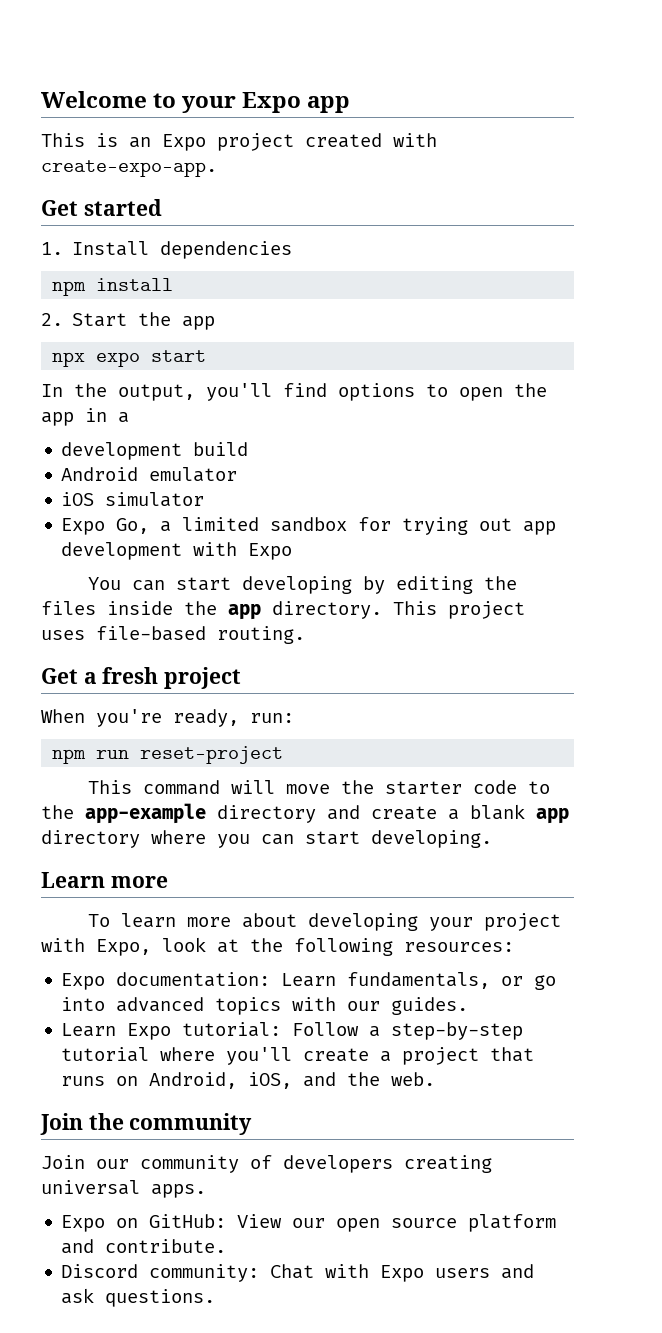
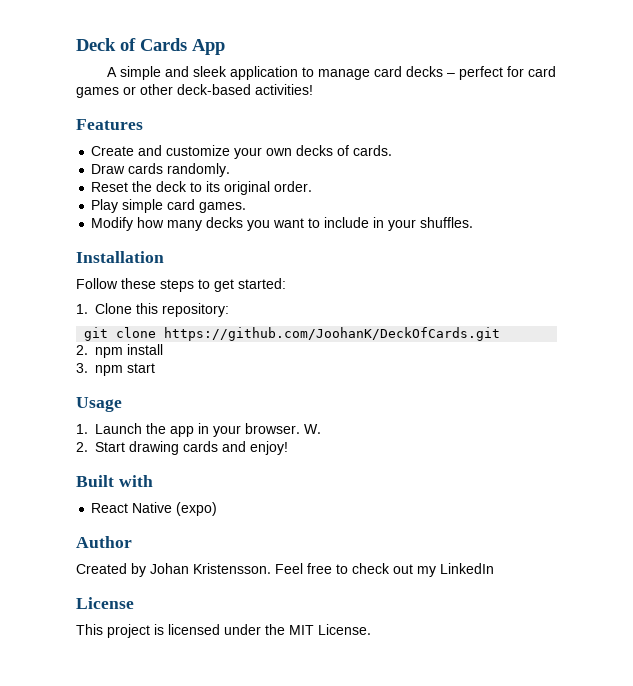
- Welcome to your Expo app
- This is an Expo project created with create-expo-app.
- Get started
- 1. Install dependencies
- npm install
- 2. Start the app
- npx expo start
- In the output, you'll find options to open the app in a
- development build
- Android emulator
- iOS simulator
- Expo Go, a limited sandbox for trying out app development with Expo
- You can start developing by editing the files inside the app directory. This project uses file-based routing.
- Get a fresh project
- When you're ready, run:
- npm run reset-project
- This command will move the starter code to the app-example directory and create a blank app directory where you can start developing.
- Learn more
- To learn more about developing your project with Expo, look at the following resources:
- Expo documentation: Learn fundamentals, or go into advanced topics with our guides.
- Learn Expo tutorial: Follow a step-by-step tutorial where you'll create a project that runs on Android, iOS, and the web.
- Join the community
- Join our community of developers creating universal apps.
- Expo on GitHub: View our open source platform and contribute.
- Discord community: Chat with Expo users and ask questions.
+ Deck of Cards App
+ A simple and sleek application to manage card decks – perfect for card games or other deck-based activities!
+ Features
+ Create and customize your own decks of cards.
+ Draw cards randomly.
+ Reset the deck to its original order.
+ Play simple card games.
+ Modify how many decks you want to include in your shuffles.
+ Installation
+ Follow these steps to get started:
+ 1. Clone this repository:
+ git clone https://github.com/JoohanK/DeckOfCards.git
+ 2. npm install
+ 3. npm start
+ Usage
+ 1. Launch the app in your browser. W.
+ 2. Start drawing cards and enjoy!
+ Built with
+ React Native (expo)
+ Author
+ Created by Johan Kristensson. Feel free to check out my LinkedIn
+ License
+ This project is licensed under the MIT License.

